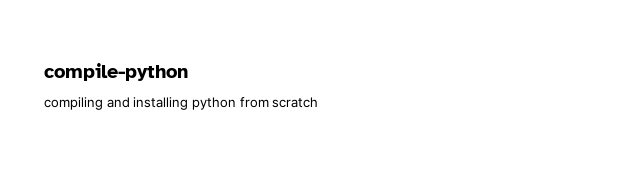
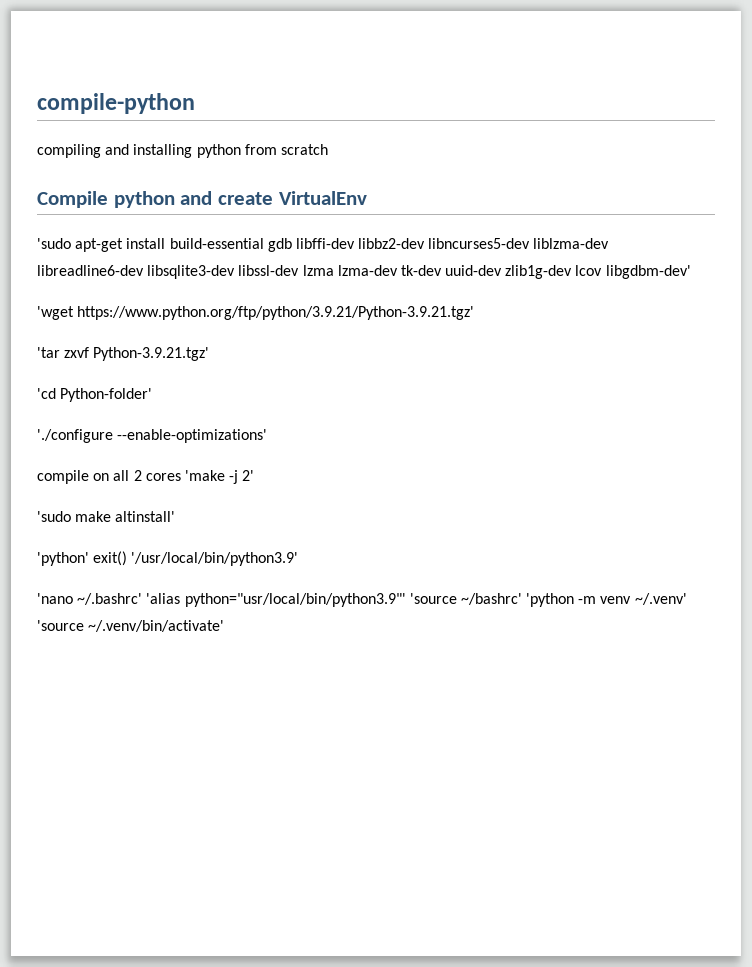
+ Compile python and create VirtualEnv
+ 'sudo apt-get install build-essential gdb libffi-dev libbz2-dev libncurses5-dev liblzma-dev libreadline6-dev libsqlite3-dev libssl-dev lzma lzma-dev tk-dev uuid-dev zlib1g-dev lcov libgdbm-dev'
+ 'wget https://www.python.org/ftp/python/3.9.21/Python-3.9.21.tgz'
+ 'tar zxvf Python-3.9.21.tgz'
+ 'cd Python-folder'
+ './configure --enable-optimizations'
+ compile on all 2 cores 'make -j 2'
+ 'sudo make altinstall'
+ 'python' exit() '/usr/local/bin/python3.9'
+ 'nano ~/.bashrc' 'alias python="usr/local/bin/python3.9"' 'source ~/bashrc' 'python -m venv ~/.venv' 'source ~/.venv/bin/activate'

